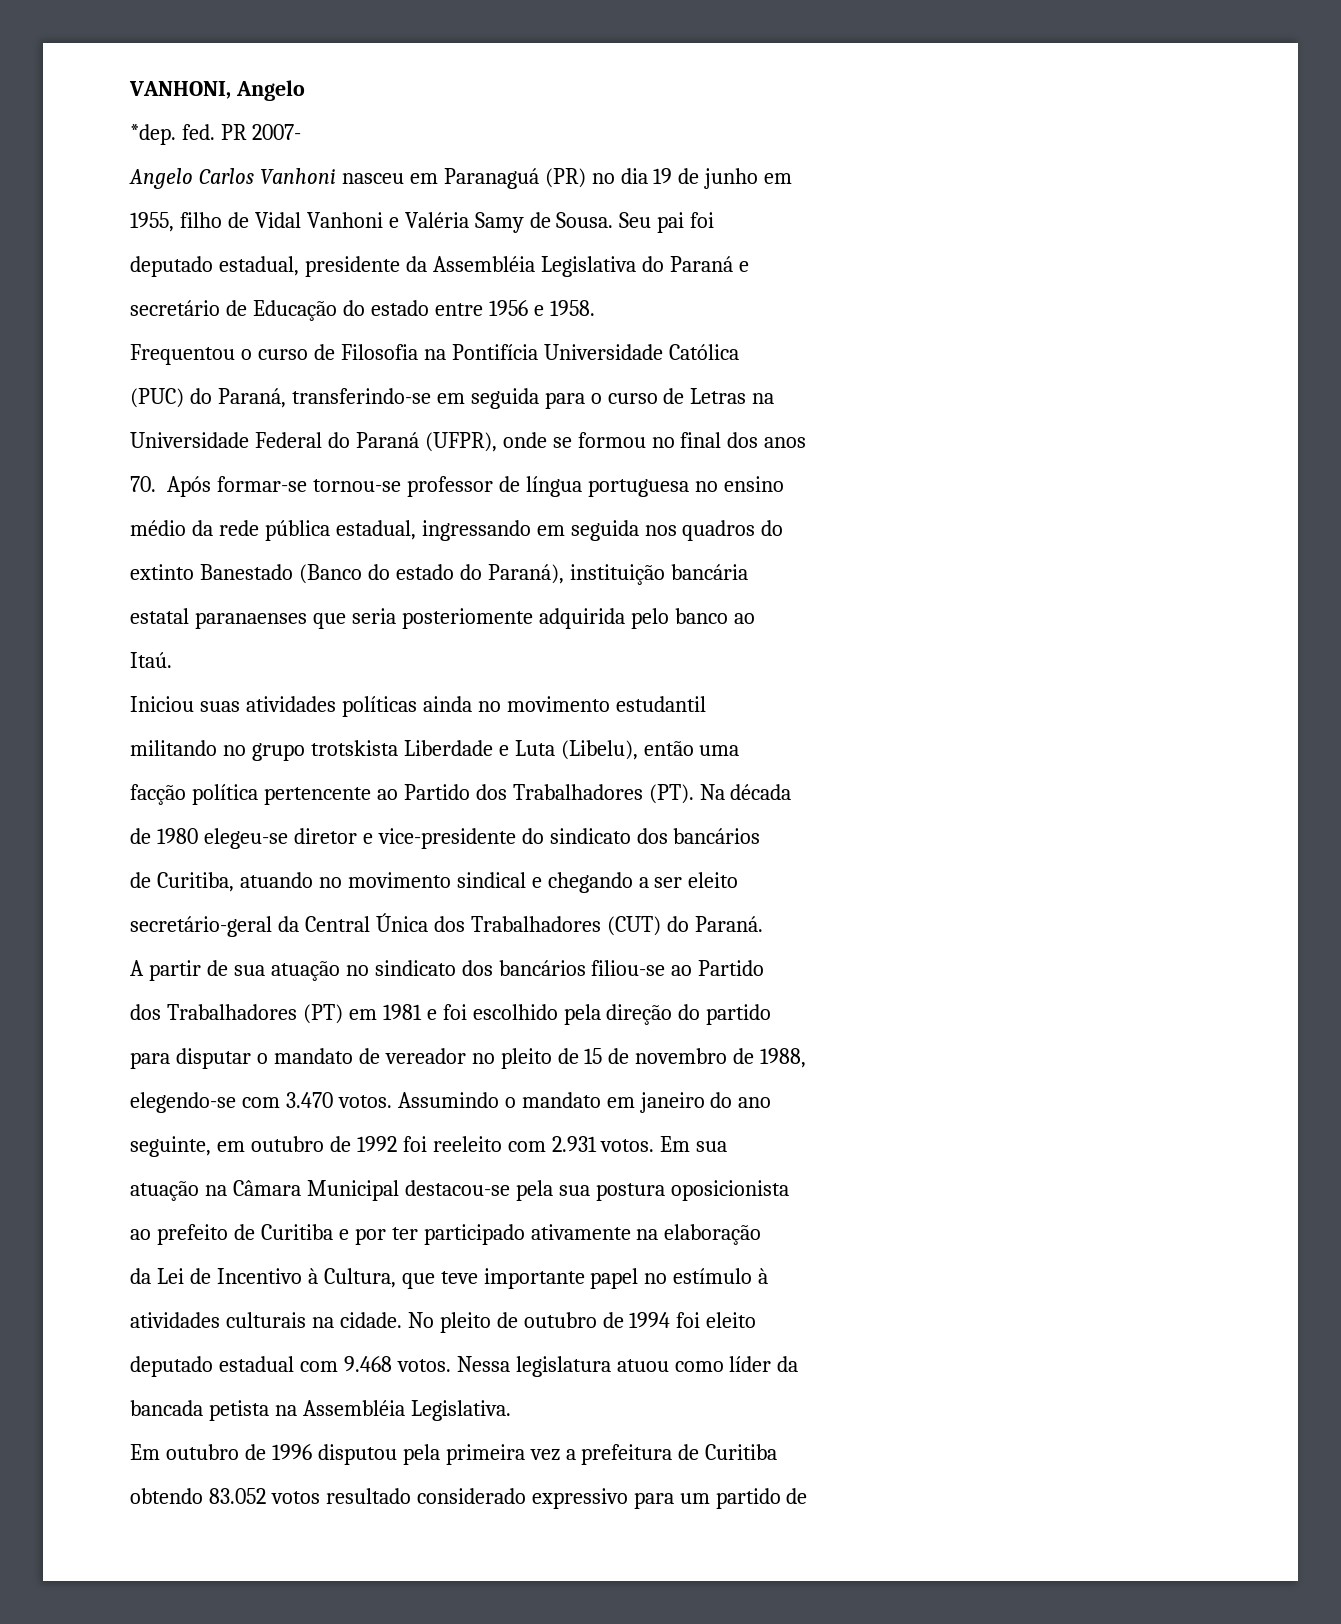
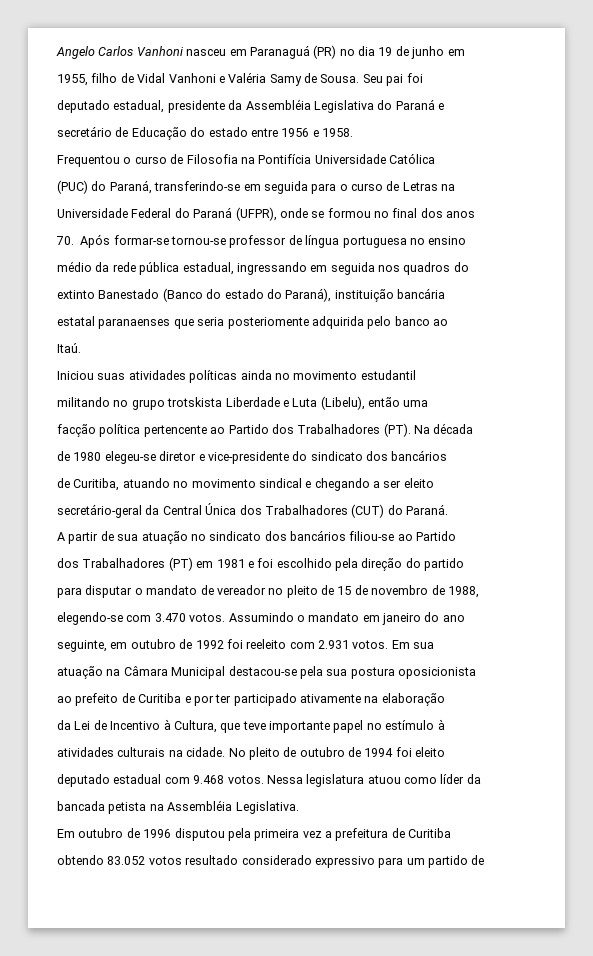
- VANHONI, Angelo
- *dep. fed. PR 2007-

